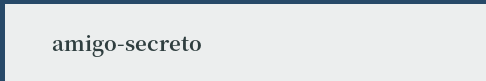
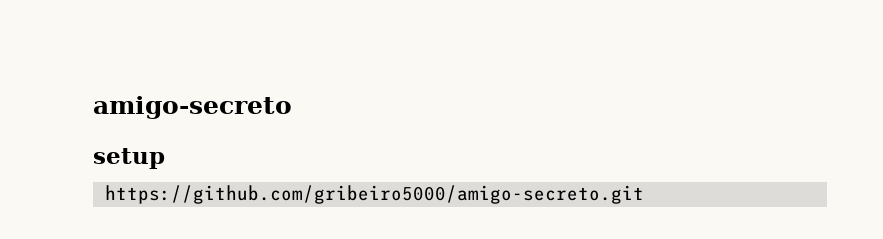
+ setup
+ https://github.com/gribeiro5000/amigo-secreto.git

